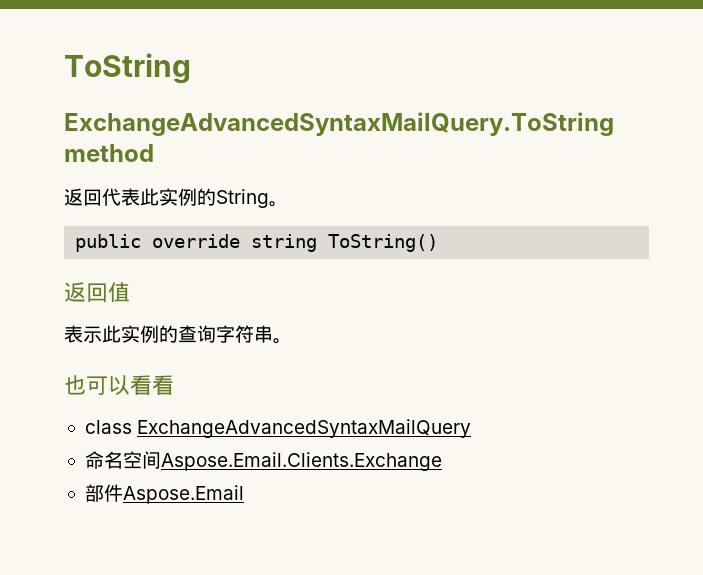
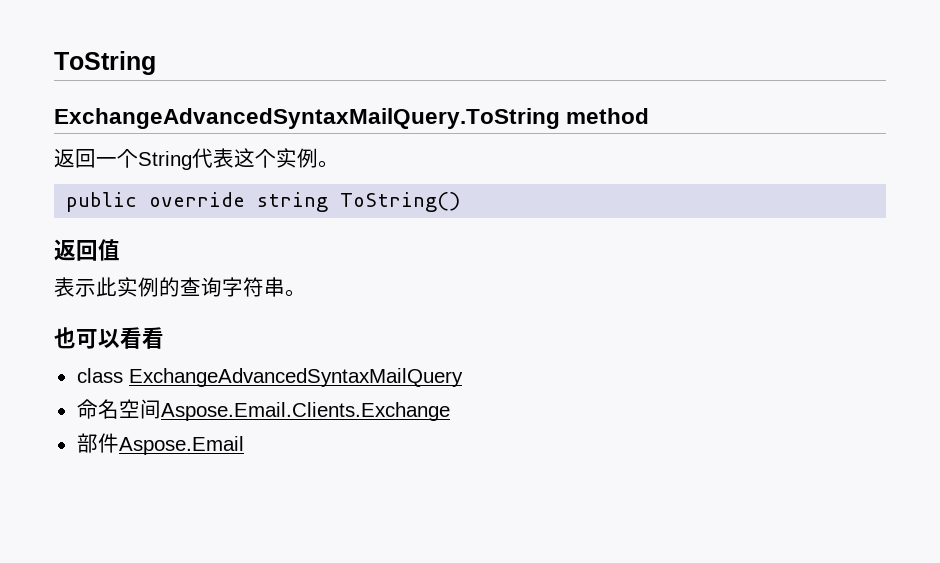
- 返回代表此实例的String。
+ 返回一个String代表这个实例。

